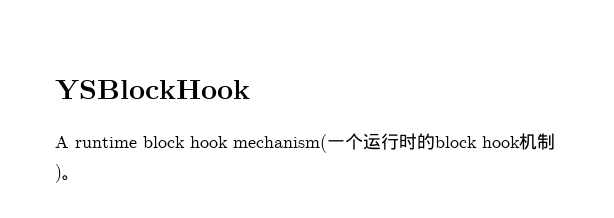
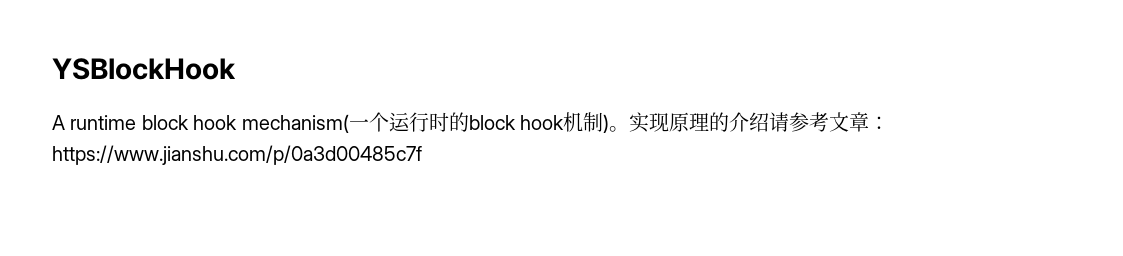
+ 实现原理的介绍请参考文章：https://www.jianshu.com/p/0a3d00485c7f

